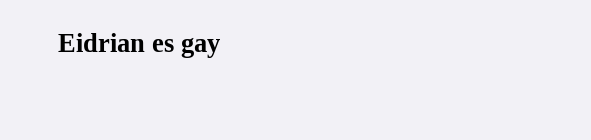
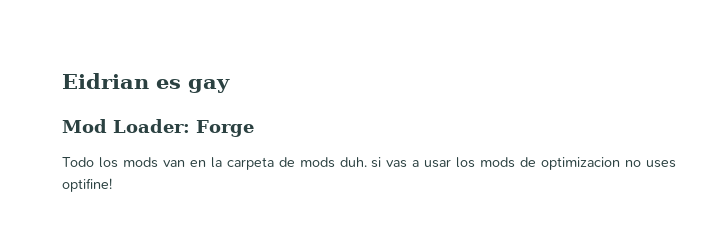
+ Mod Loader: Forge
+ Todo los mods van en la carpeta de mods duh. si vas a usar los mods de optimizacion no uses optifine!

